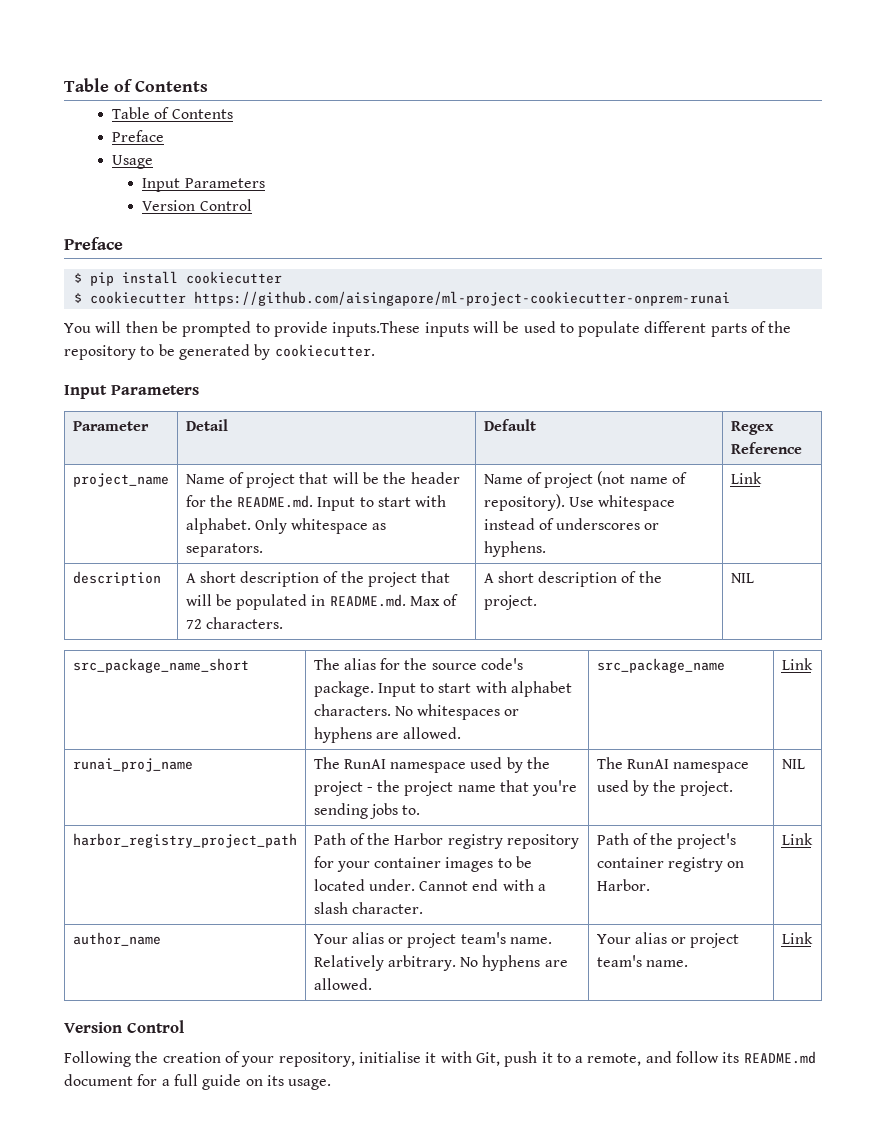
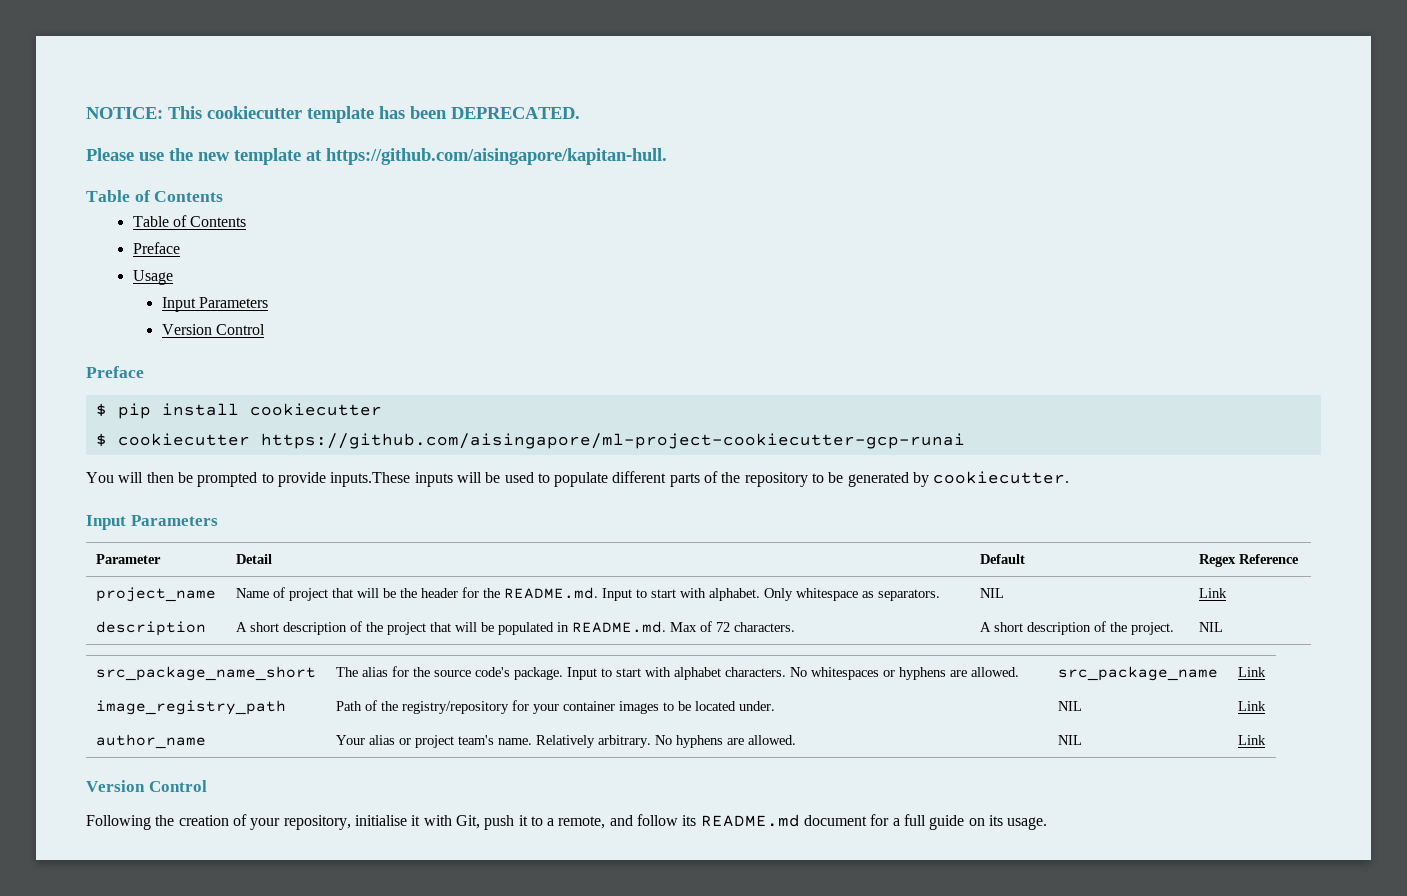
+ NOTICE: This cookiecutter template has been DEPRECATED.
+ Please use the new template at https://github.com/aisingapore/kapitan-hull.
- $ cookiecutter https://github.com/aisingapore/ml-project-cookiecutter-onprem-runai
+ $ cookiecutter https://github.com/aisingapore/ml-project-cookiecutter-gcp-runai
- project_name | Name of project that will be the header for the README.md. Input to start with alphabet. Only whitespace as separators. | Name of project (not name of repository). Use whitespace instead of underscores or hyphens. | Link
+ project_name | Name of project that will be the header for the README.md. Input to start with alphabet. Only whitespace as separators. | NIL | Link
- runai_proj_name | The RunAI namespace used by the project - the project name that you're sending jobs to. | The RunAI namespace used by the project. | NIL
- harbor_registry_project_path | Path of the Harbor registry repository for your container images to be located under. Cannot end with a slash character. | Path of the project's container registry on Harbor. | Link
+ image_registry_path | Path of the registry/repository for your container images to be located under. | NIL | Link
- author_name | Your alias or project team's name. Relatively arbitrary. No hyphens are allowed. | Your alias or project team's name. | Link
+ author_name | Your alias or project team's name. Relatively arbitrary. No hyphens are allowed. | NIL | Link

